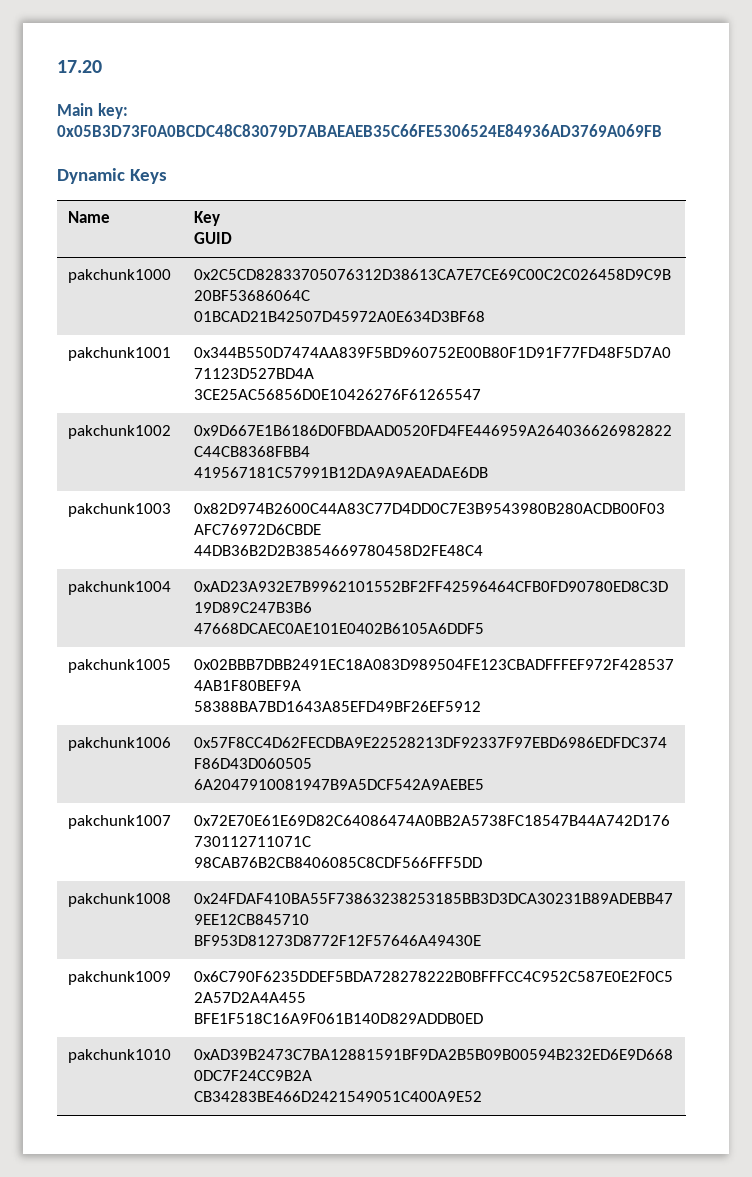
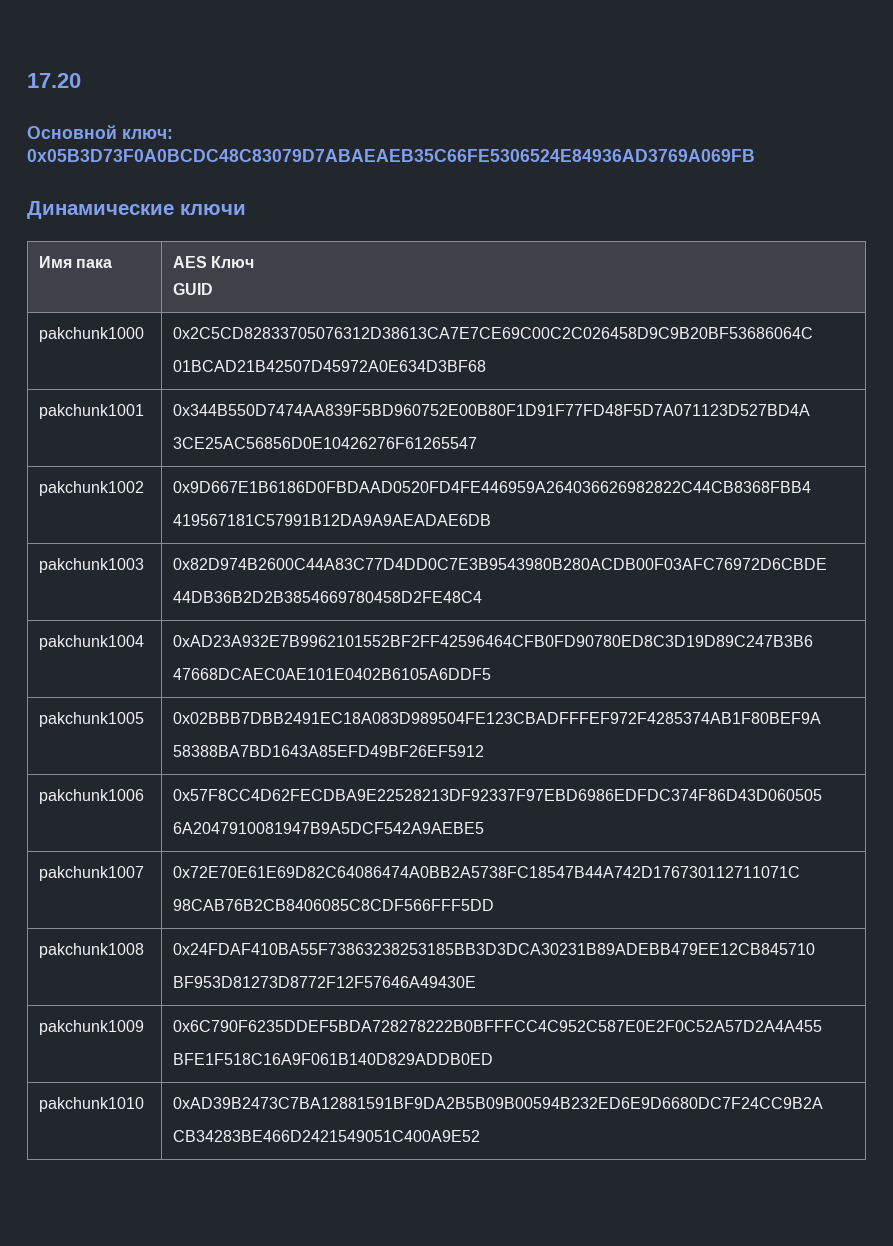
- Main key: 0x05B3D73F0A0BCDC48C83079D7ABAEAEB35C66FE5306524E84936AD3769A069FB
+ Основной ключ: 0x05B3D73F0A0BCDC48C83079D7ABAEAEB35C66FE5306524E84936AD3769A069FB
- Dynamic Keys
- Name | Key
+ Динамические ключи
+ Имя пака | AES Ключ

